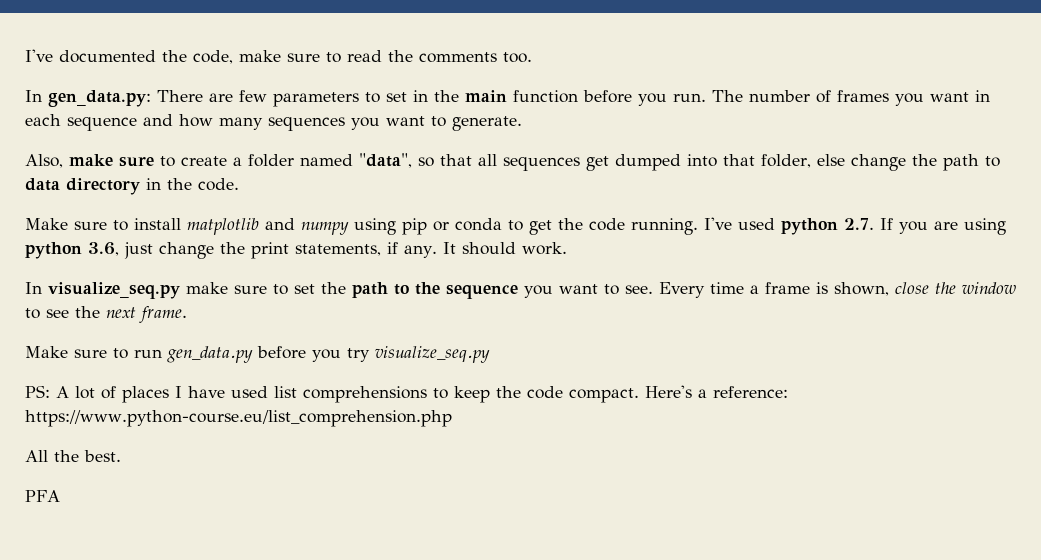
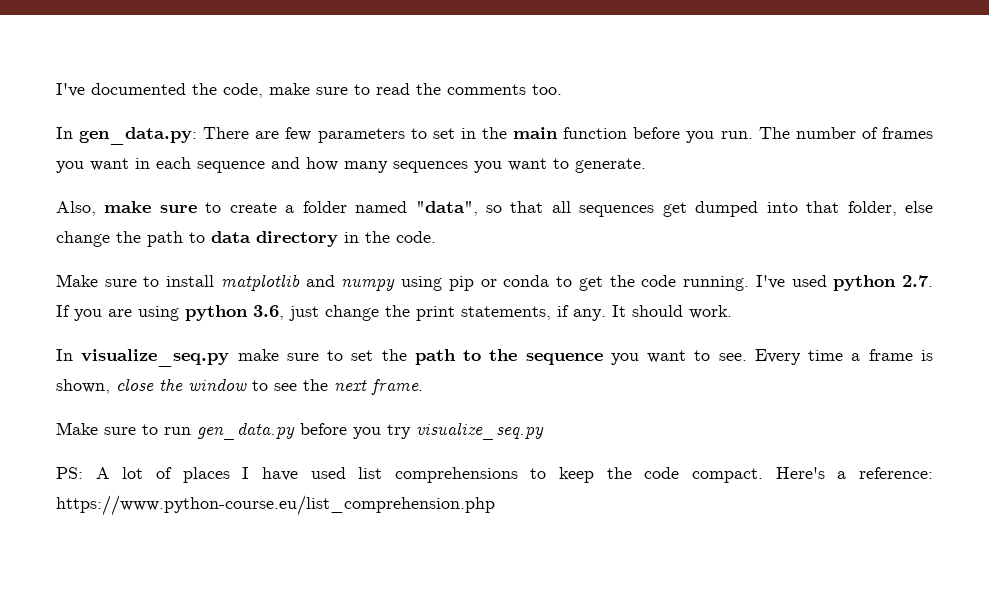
- All the best.
- PFA

